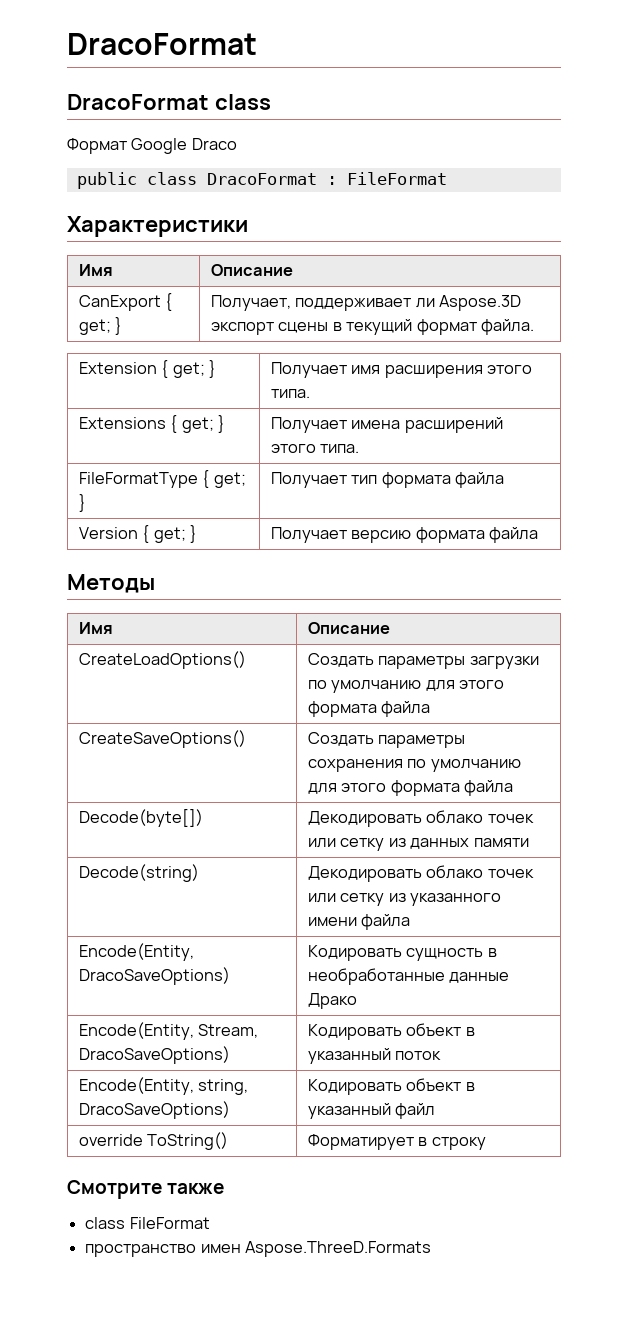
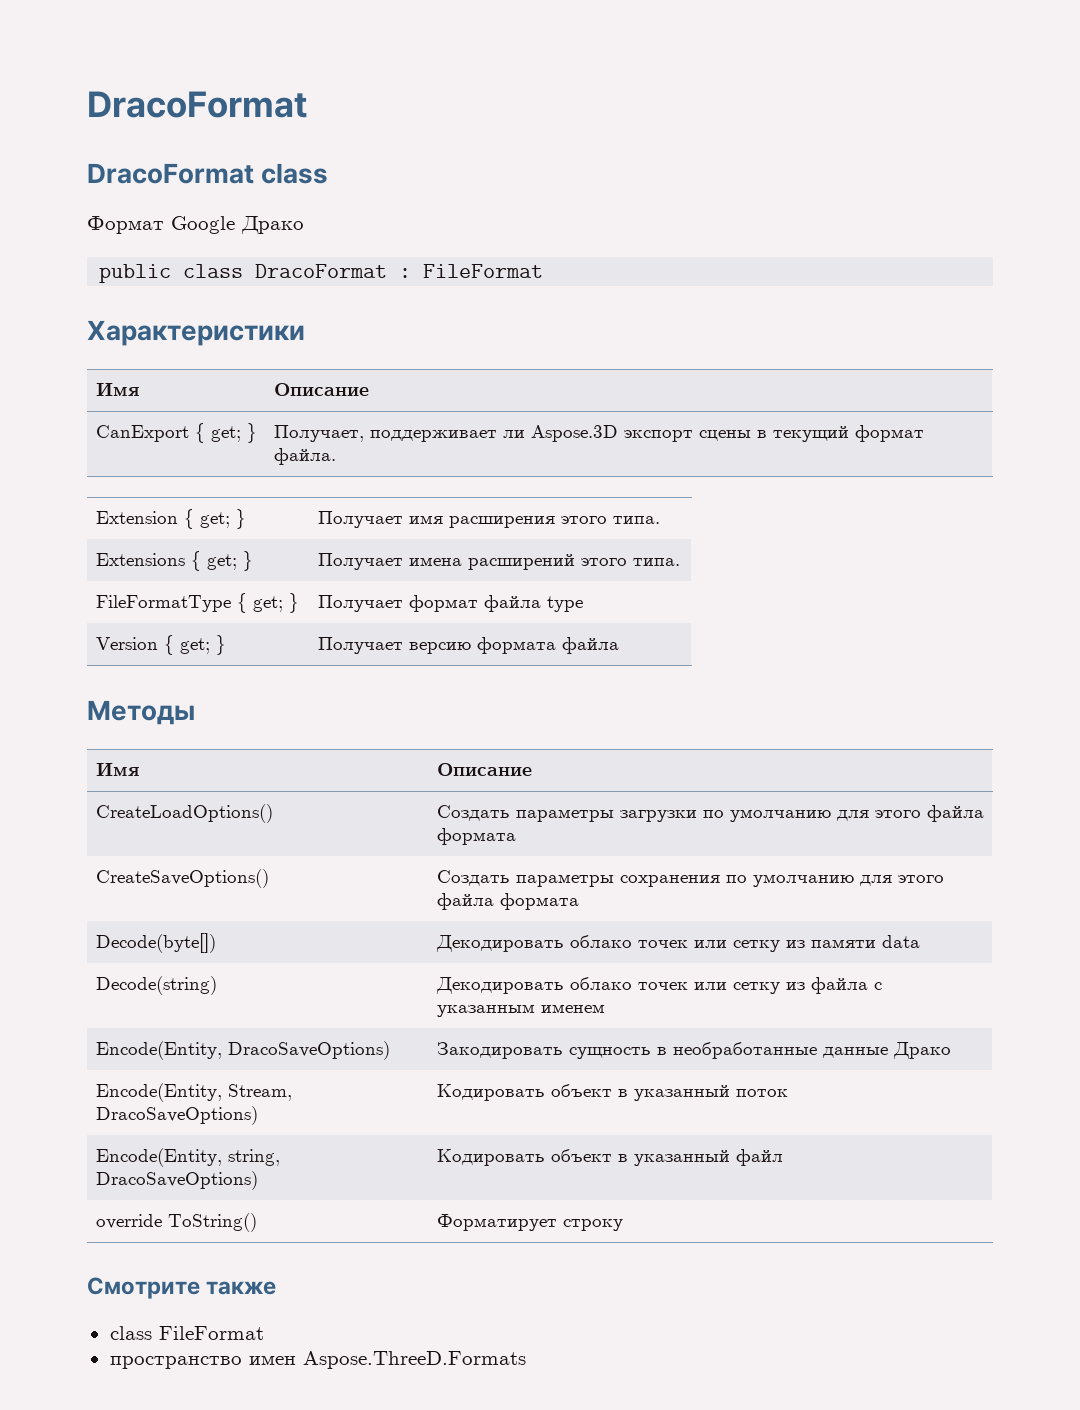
- Формат Google Draco
+ Формат Google Драко
- FileFormatType { get; } | Получает тип формата файла
+ FileFormatType { get; } | Получает формат файла type
- CreateLoadOptions() | Создать параметры загрузки по умолчанию для этого формата файла
+ CreateLoadOptions() | Создать параметры загрузки по умолчанию для этого файла формата
- CreateSaveOptions() | Создать параметры сохранения по умолчанию для этого формата файла
+ CreateSaveOptions() | Создать параметры сохранения по умолчанию для этого файла формата
- Decode(byte[]) | Декодировать облако точек или сетку из данных памяти
+ Decode(byte[]) | Декодировать облако точек или сетку из памяти data
- Decode(string) | Декодировать облако точек или сетку из указанного имени файла
+ Decode(string) | Декодировать облако точек или сетку из файла с указанным именем
- Encode(Entity, DracoSaveOptions) | Кодировать сущность в необработанные данные Драко
+ Encode(Entity, DracoSaveOptions) | Закодировать сущность в необработанные данные Драко
- override ToString() | Форматирует в строку
+ override ToString() | Форматирует строку

